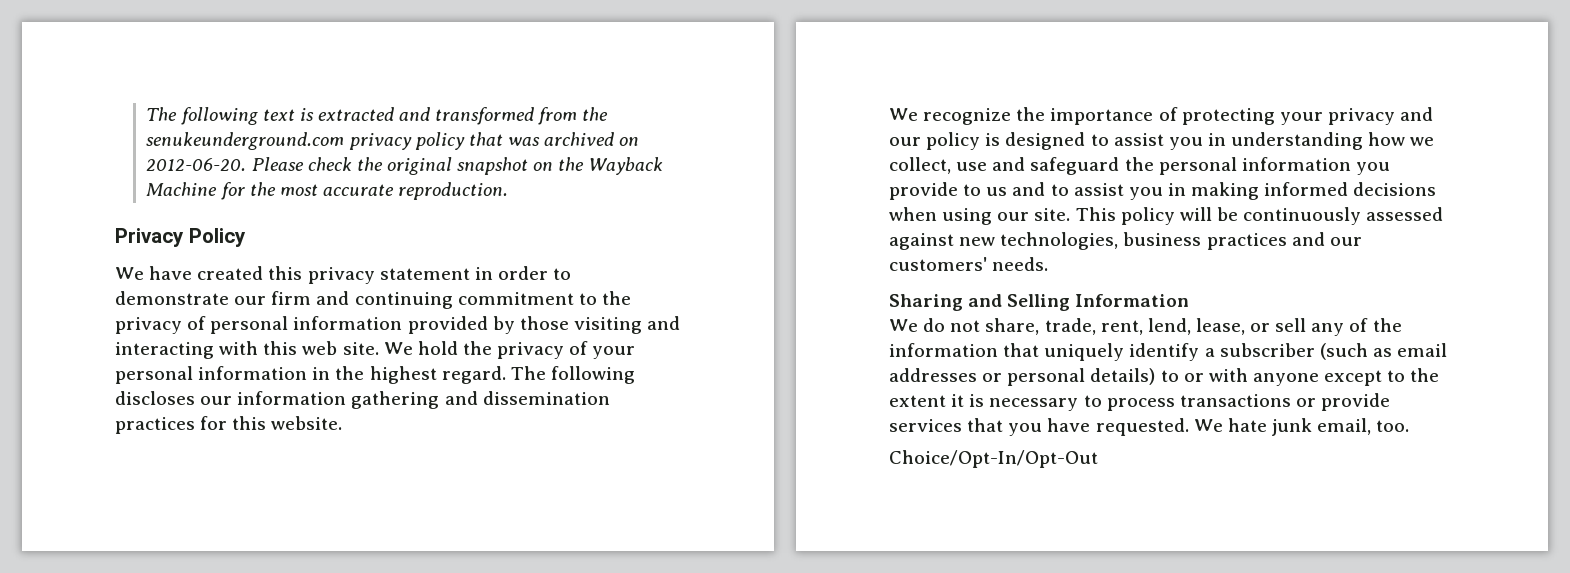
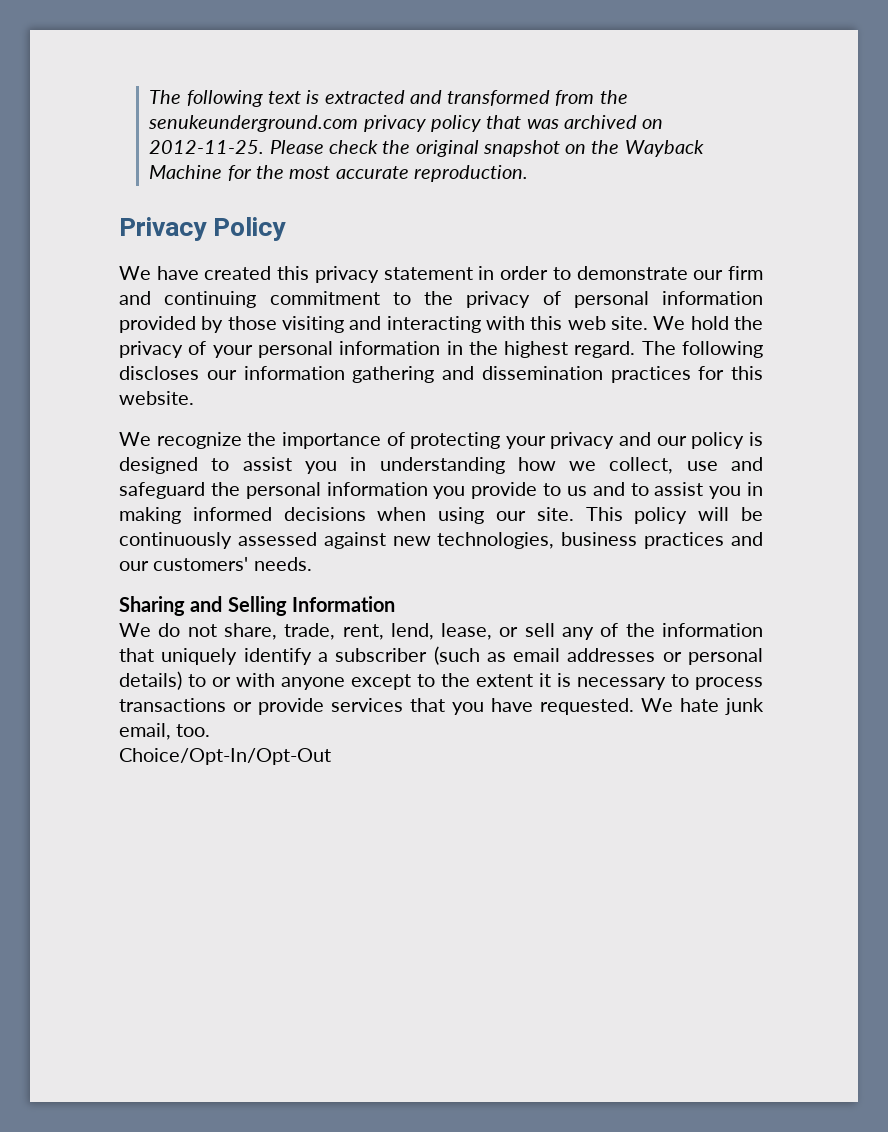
- The following text is extracted and transformed from the senukeunderground.com privacy policy that was archived on 2012-06-20.
+ The following text is extracted and transformed from the senukeunderground.com privacy policy that was archived on 2012-11-25.

